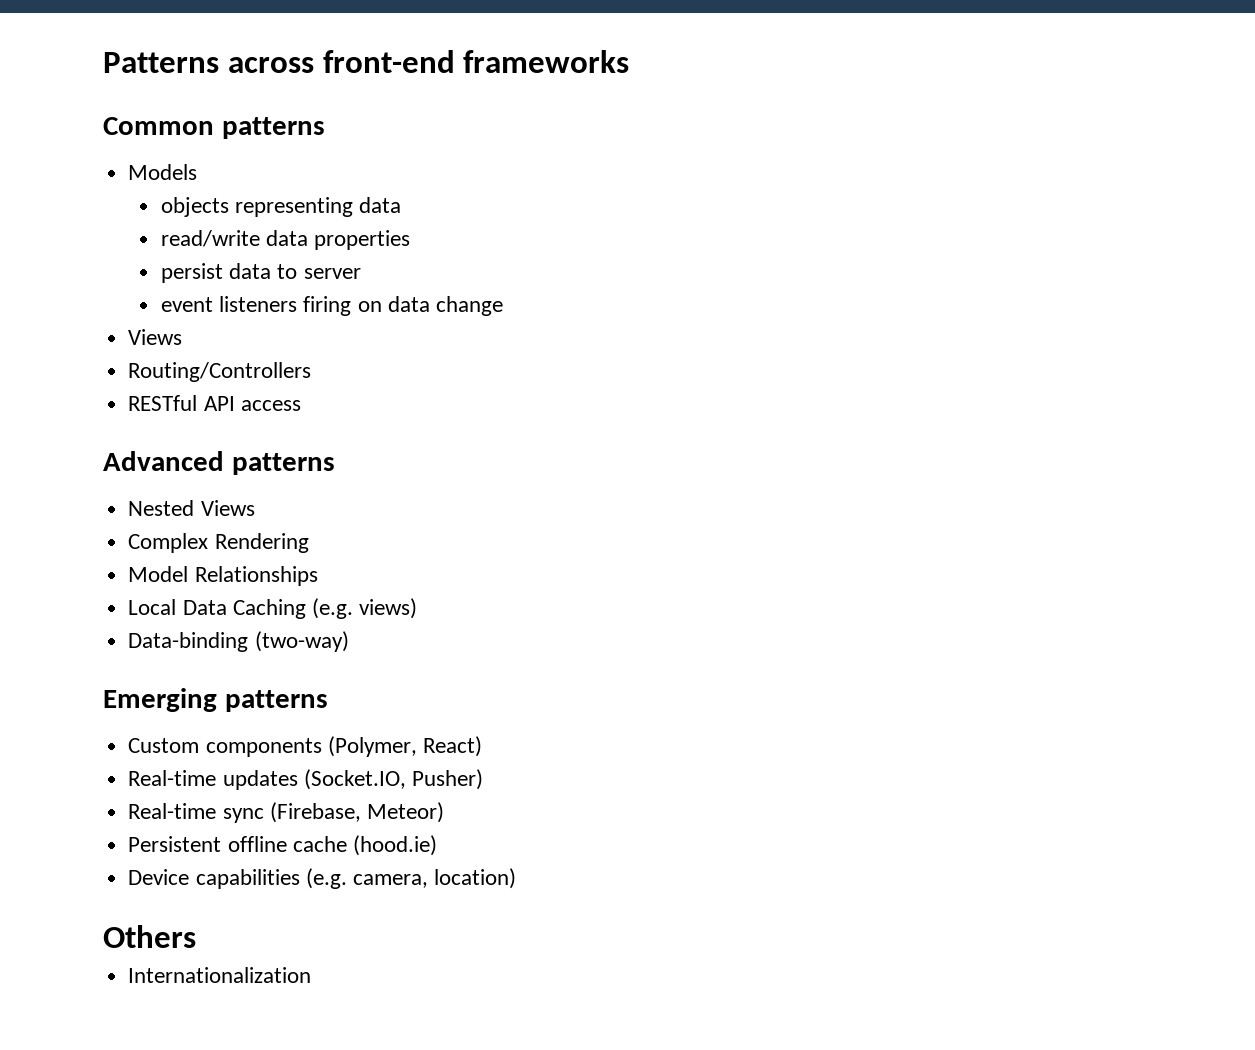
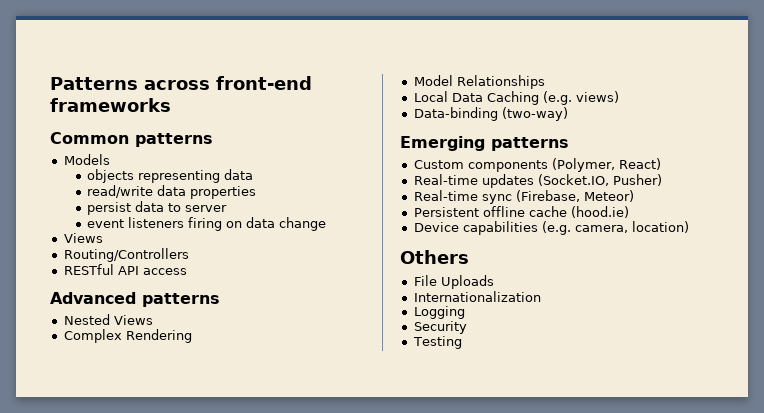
+ File Uploads
+ Logging
+ Security
+ Testing

